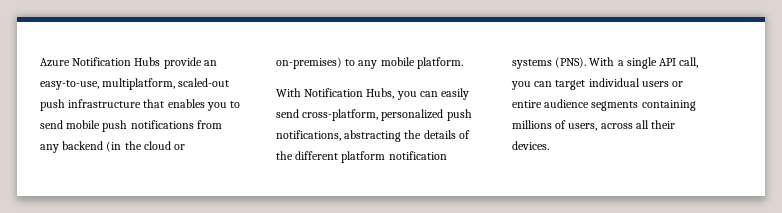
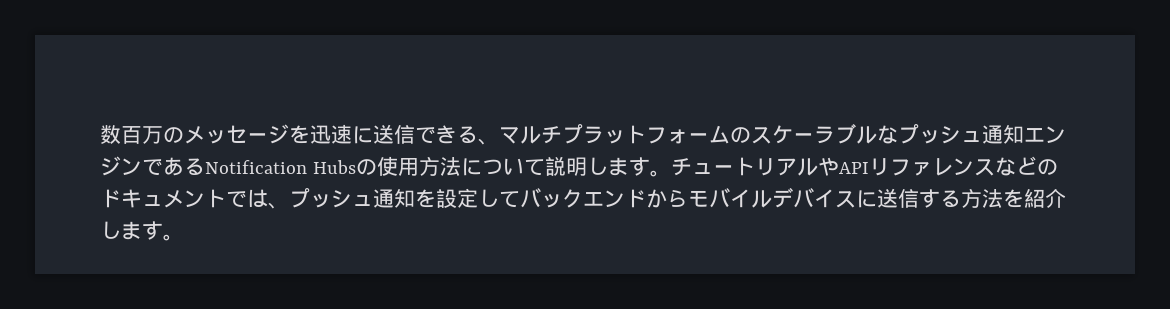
- Azure Notification Hubs provide an easy-to-use, multiplatform, scaled-out push infrastructure that enables you to send mobile push notifications from any backend (in the cloud or on-premises) to any mobile platform.
- With Notification Hubs, you can easily send cross-platform, personalized push notifications, abstracting the details of the different platform notification systems (PNS). With a single API call, you can target individual users or entire audience segments containing millions of users, across all their devices.
+ 数百万のメッセージを迅速に送信できる、マルチプラットフォームのスケーラブルなプッシュ通知エンジンであるNotification Hubsの使用方法について説明します。チュートリアルやAPIリファレンスなどのドキュメントでは、プッシュ通知を設定してバックエンドからモバイルデバイスに送信する方法を紹介します。

